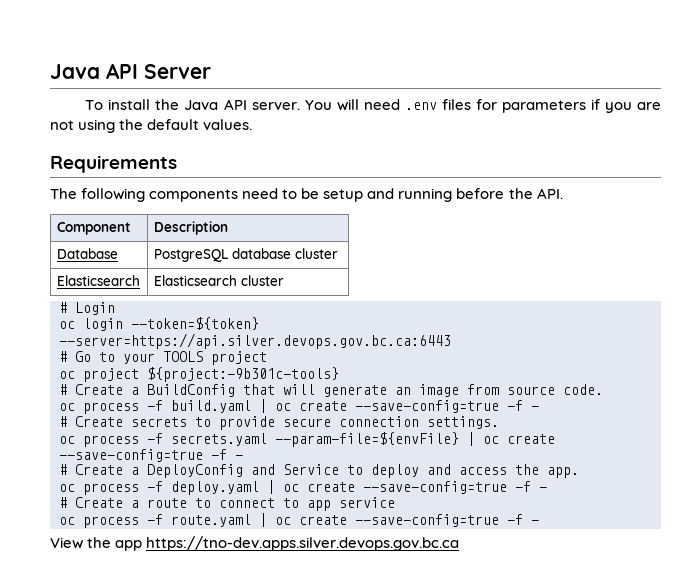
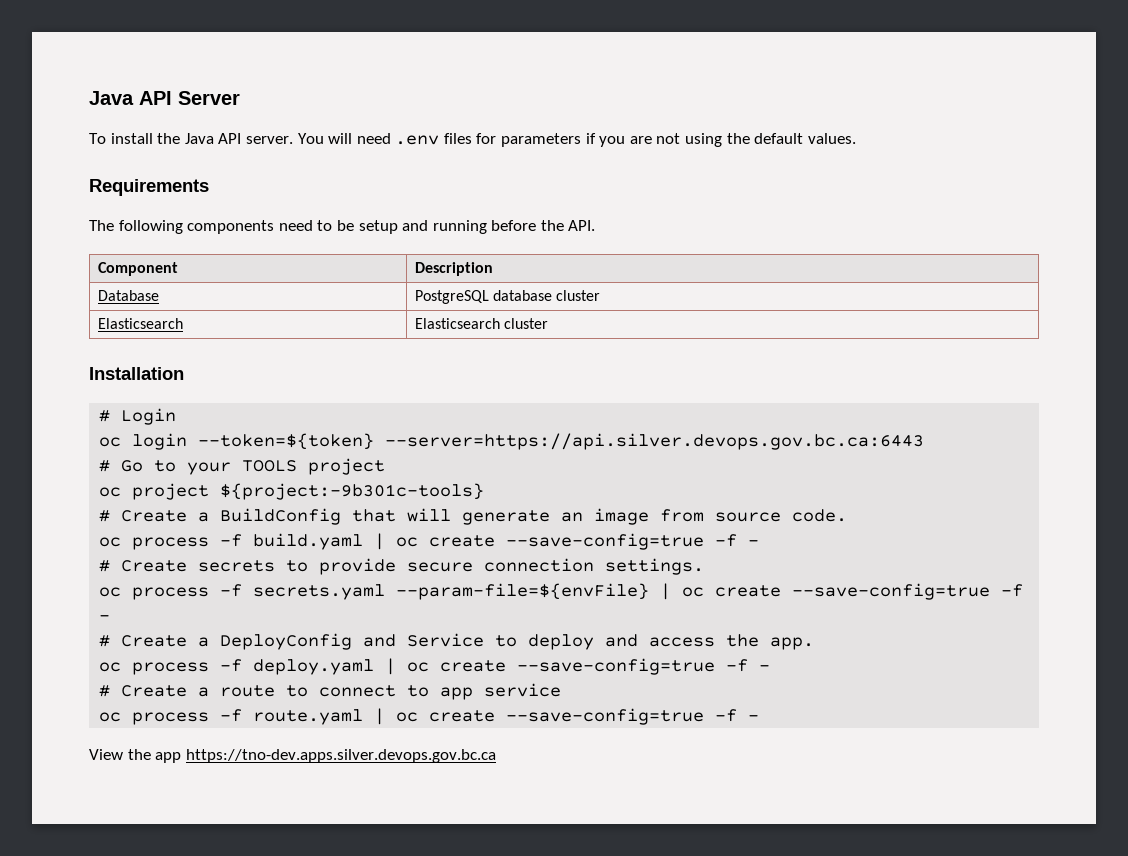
+ Installation

